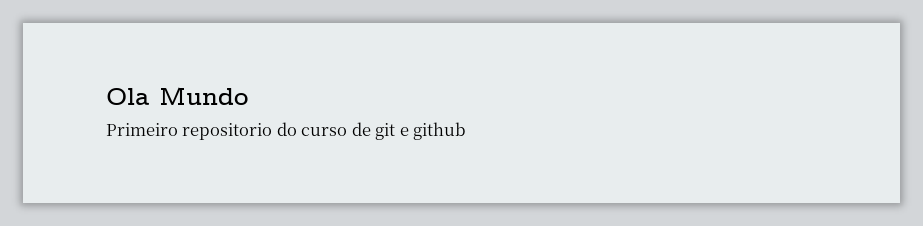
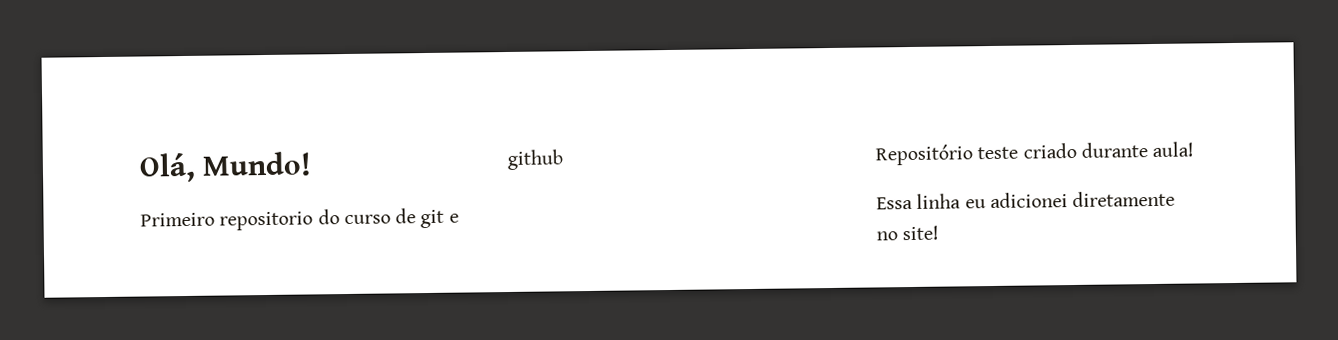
- Ola Mundo
+ Olá, Mundo!
+ Repositório teste criado durante aula!
+ Essa linha eu adicionei diretamente no site!

